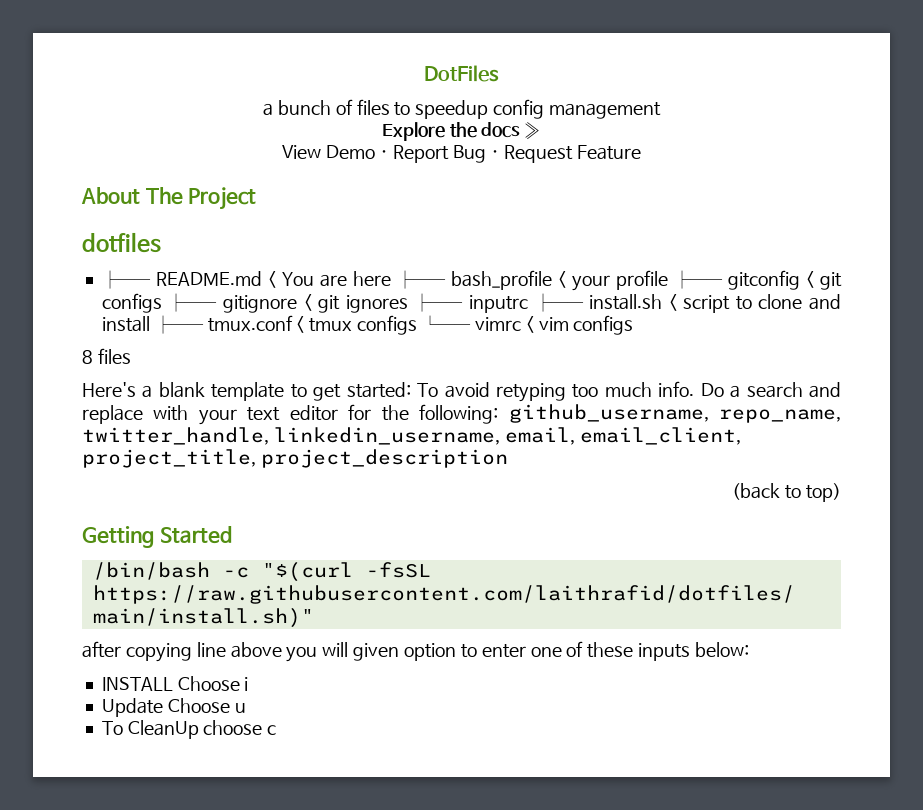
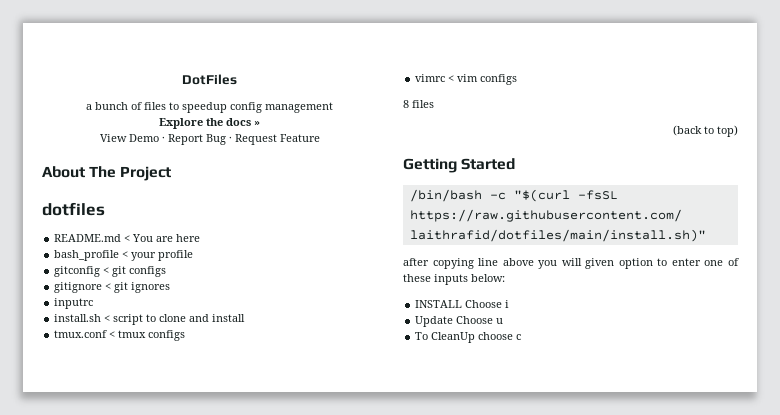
- ├── README.md < You are here ├── bash_profile < your profile ├── gitconfig < git configs ├── gitignore < git ignores ├── inputrc ├── install.sh < script to clone and install ├── tmux.conf < tmux configs └── vimrc < vim configs
+ README.md < You are here
+ bash_profile < your profile
+ gitconfig < git configs
+ gitignore < git ignores
+ inputrc
+ install.sh < script to clone and install
+ tmux.conf < tmux configs
+ vimrc < vim configs
- Here's a blank template to get started: To avoid retyping too much info. Do a search and replace with your text editor for the following: github_username, repo_name, twitter_handle, linkedin_username, email, email_client, project_title, project_description

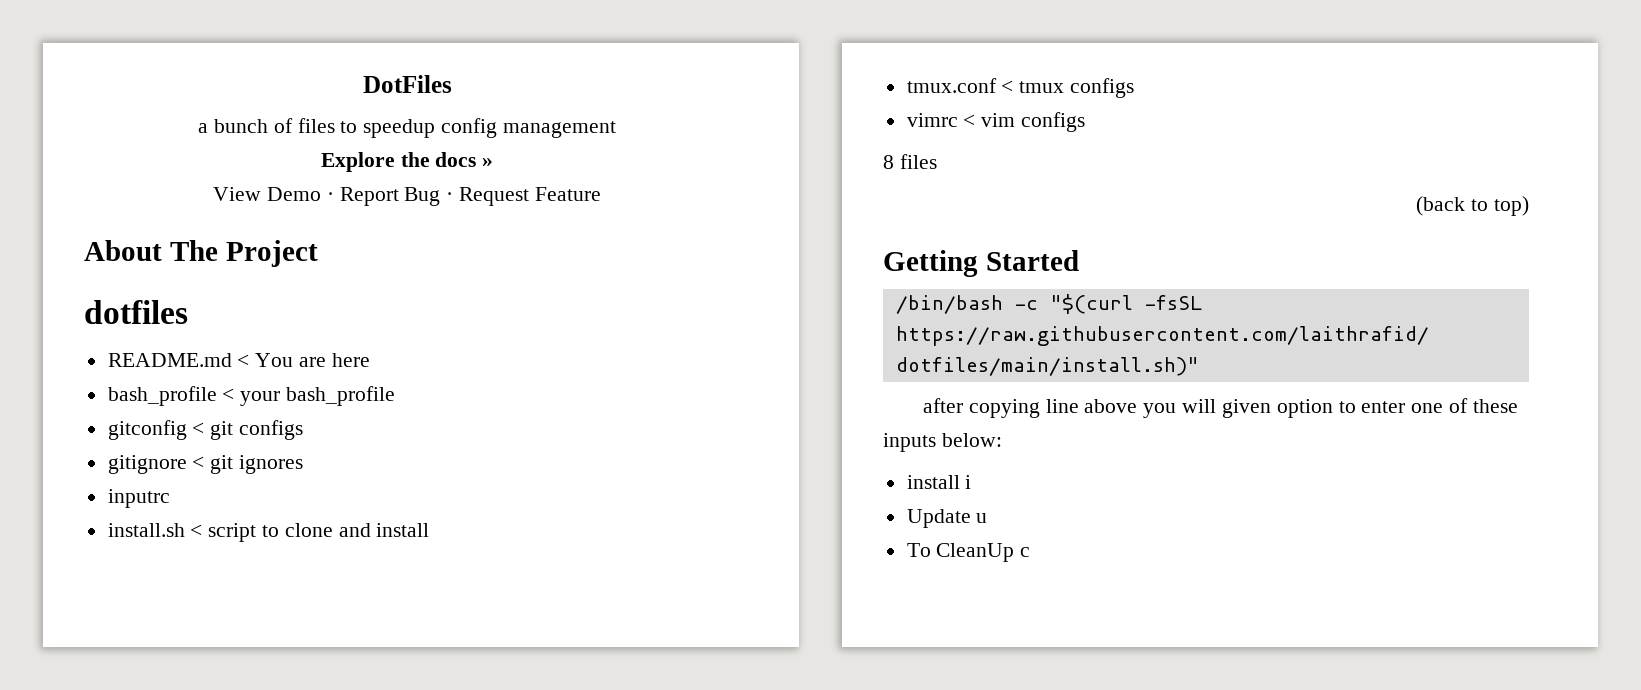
- bash_profile < your profile
+ bash_profile < your bash_profile
- INSTALL Choose i
+ install i
- Update Choose u
+ Update u
- To CleanUp choose c
+ To CleanUp c

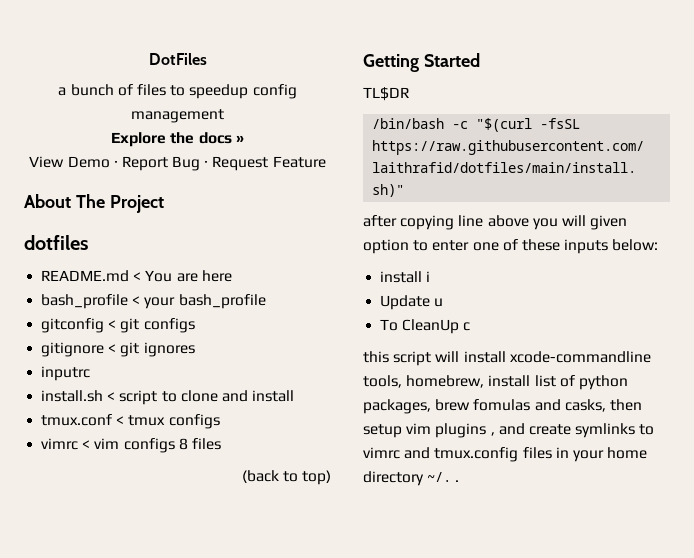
- vimrc < vim configs
- 8 files
+ vimrc < vim configs 8 files
+ TL$DR
+ this script will install xcode-commandline tools, homebrew, install list of python packages, brew fomulas and casks, then setup vim plugins , and create symlinks to vimrc and tmux.config files in your home directory ~/. .

